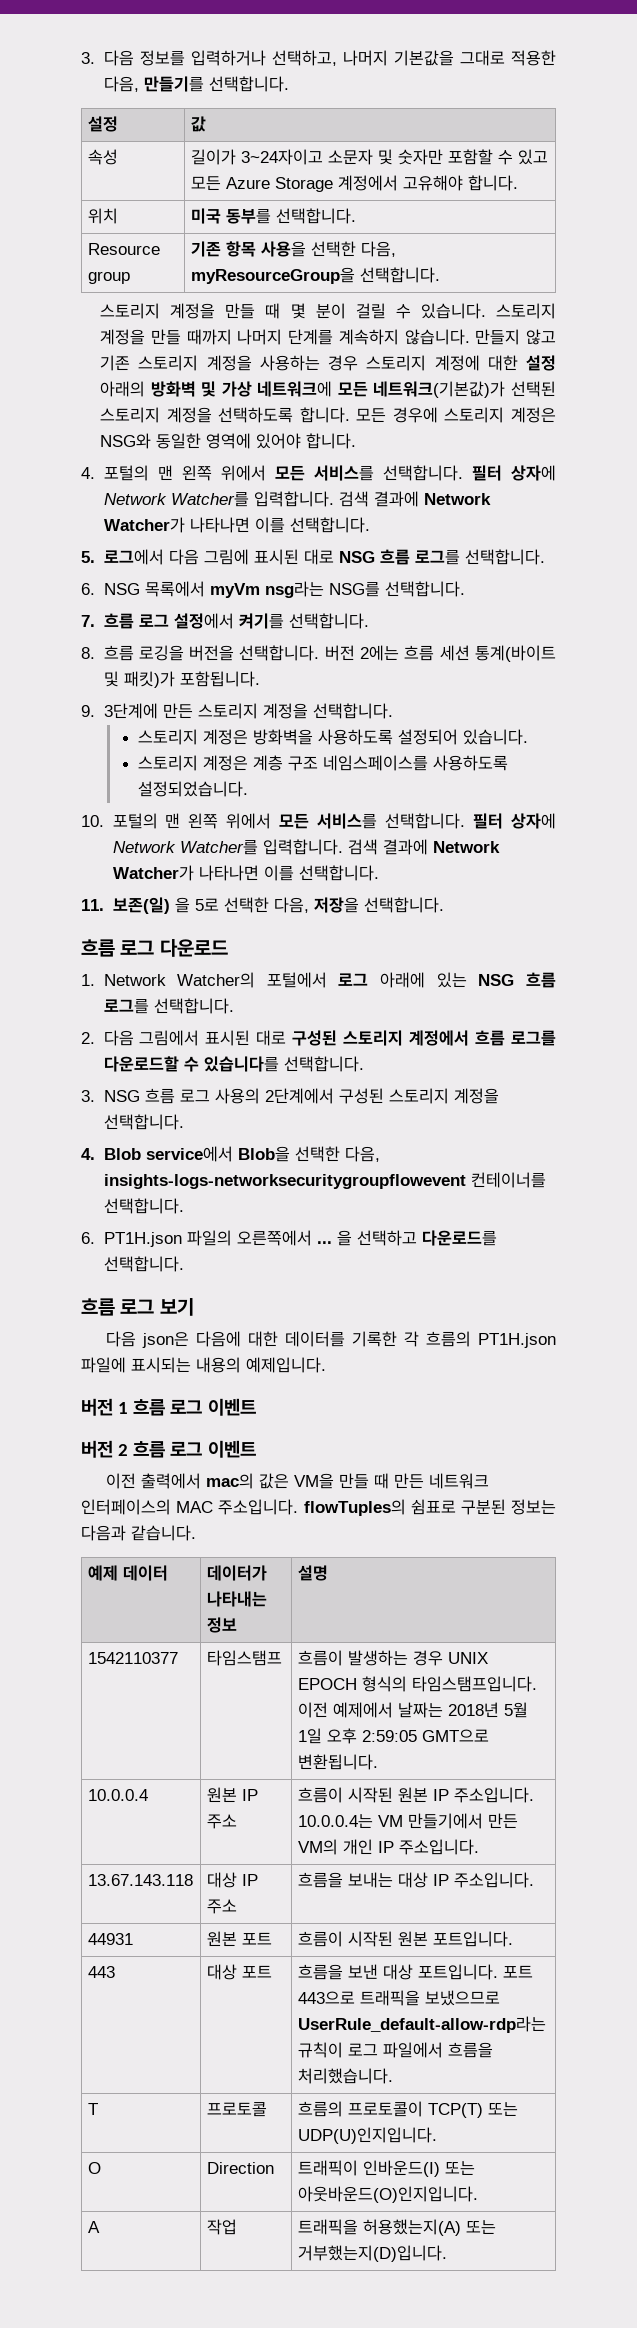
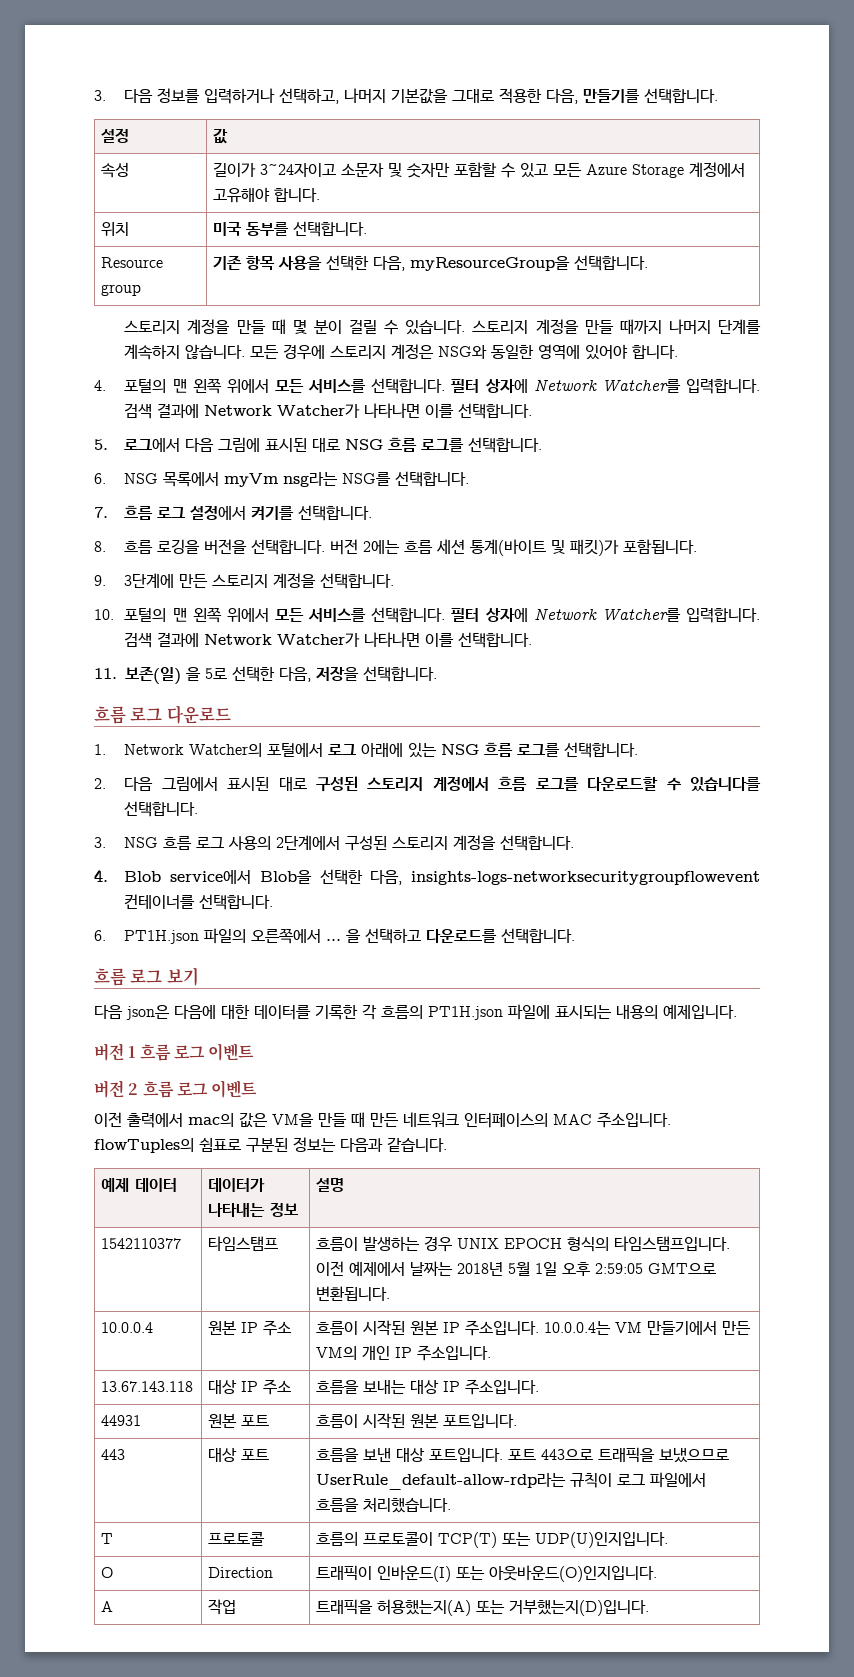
- 만들지 않고 기존 스토리지 계정을 사용하는 경우 스토리지 계정에 대한 설정 아래의 방화벽 및 가상 네트워크에 모든 네트워크(기본값)가 선택된 스토리지 계정을 선택하도록 합니다.
- 스토리지 계정은 방화벽을 사용하도록 설정되어 있습니다.
- 스토리지 계정은 계층 구조 네임스페이스를 사용하도록 설정되었습니다.

